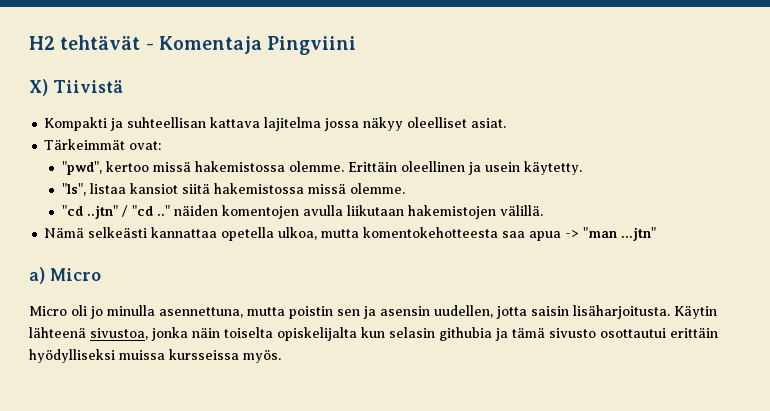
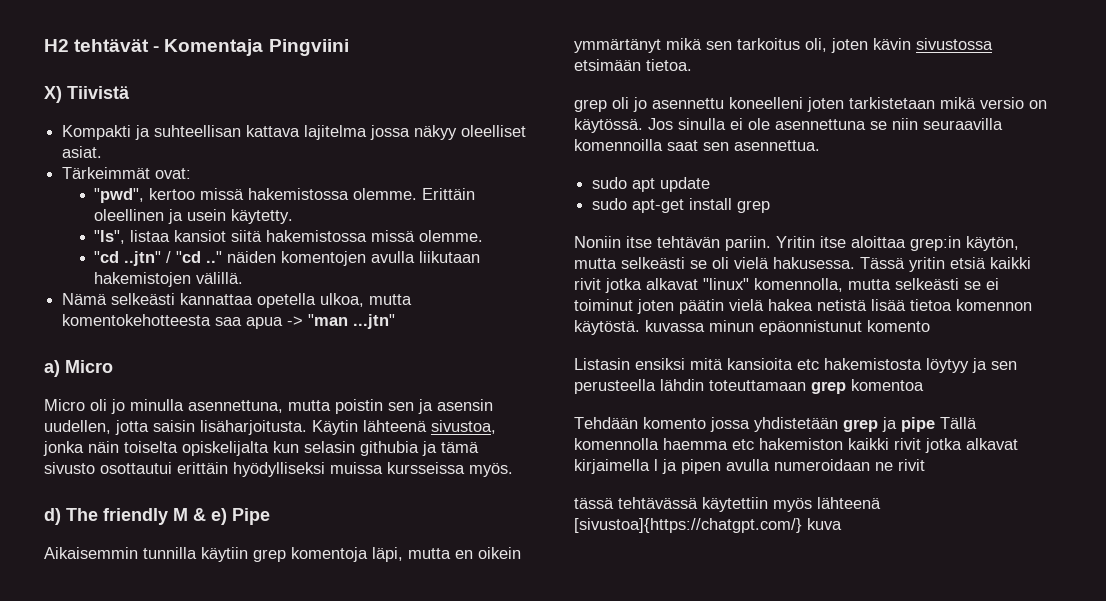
+ d) The friendly M & e) Pipe
+ Aikaisemmin tunnilla käytiin grep komentoja läpi, mutta en oikein ymmärtänyt mikä sen tarkoitus oli, joten kävin sivustossa etsimään tietoa.
+ grep oli jo asennettu koneelleni joten tarkistetaan mikä versio on käytössä. Jos sinulla ei ole asennettuna se niin seuraavilla komennoilla saat sen asennettua.
+ sudo apt update
+ sudo apt-get install grep
+ Noniin itse tehtävän pariin. Yritin itse aloittaa grep:in käytön, mutta selkeästi se oli vielä hakusessa. Tässä yritin etsiä kaikki rivit jotka alkavat "linux" komennolla, mutta selkeästi se ei toiminut joten päätin vielä hakea netistä lisää tietoa komennon käytöstä. kuvassa minun epäonnistunut komento
+ Listasin ensiksi mitä kansioita etc hakemistosta löytyy ja sen perusteella lähdin toteuttamaan grep komentoa
+ Tehdään komento jossa yhdistetään grep ja pipe Tällä komennolla haemma etc hakemiston kaikki rivit jotka alkavat kirjaimella l ja pipen avulla numeroidaan ne rivit
+ tässä tehtävässä käytettiin myös lähteenä [sivustoa]{https://chatgpt.com/} kuva

